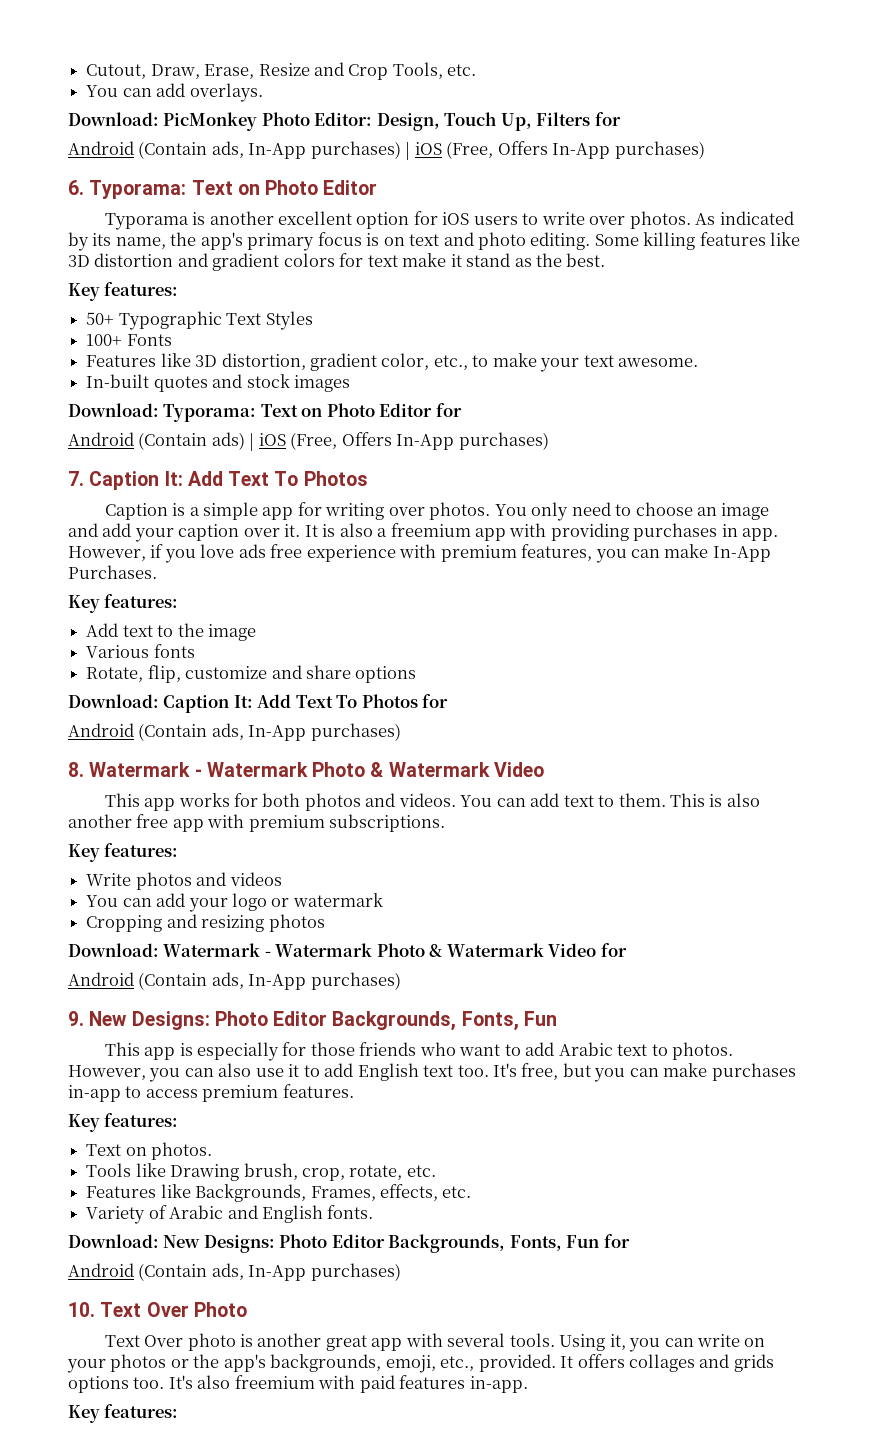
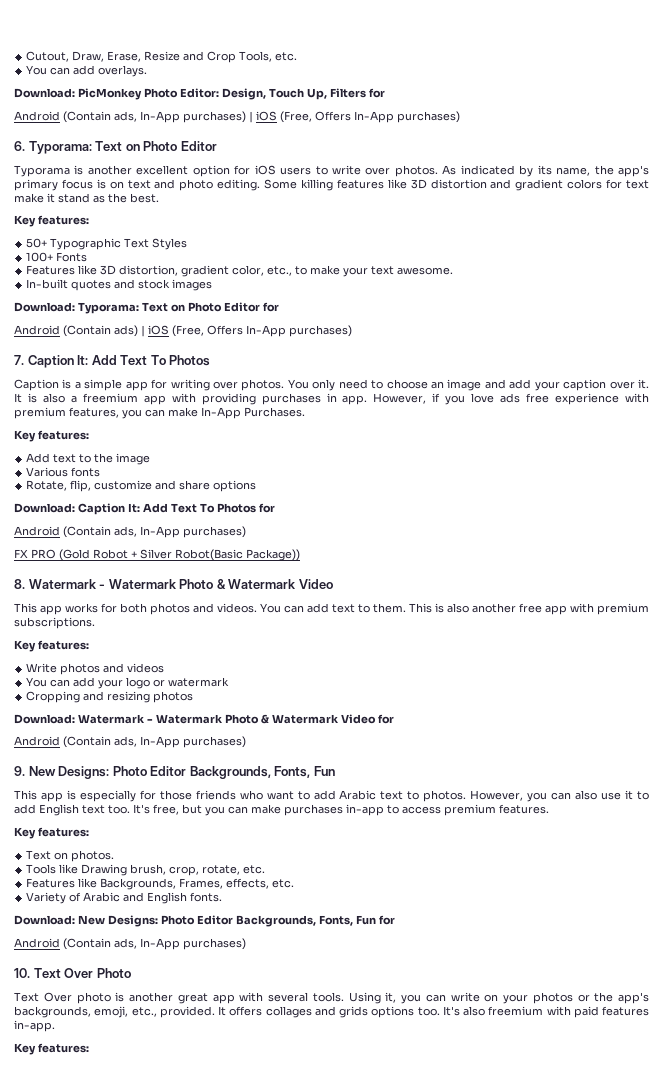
+ FX PRO (Gold Robot + Silver Robot(Basic Package))

